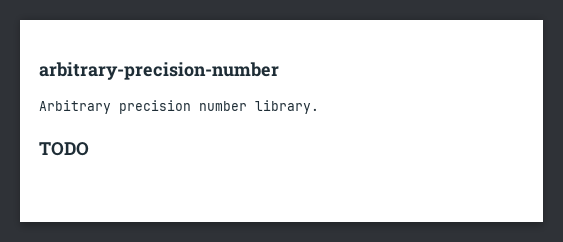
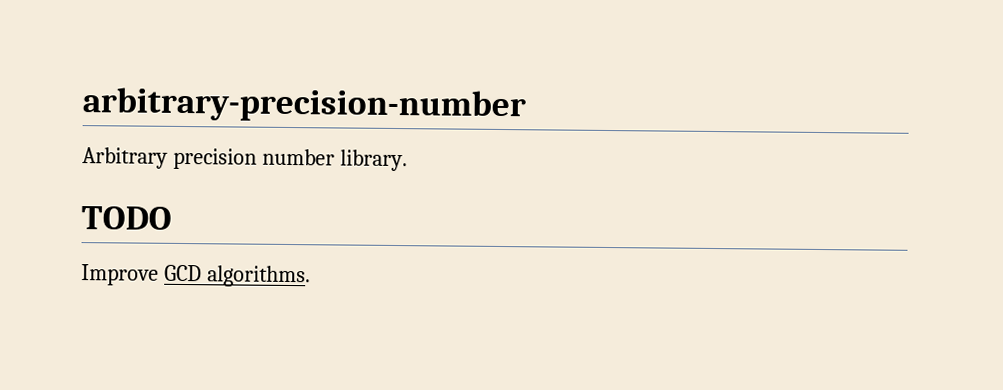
+ Improve GCD algorithms.

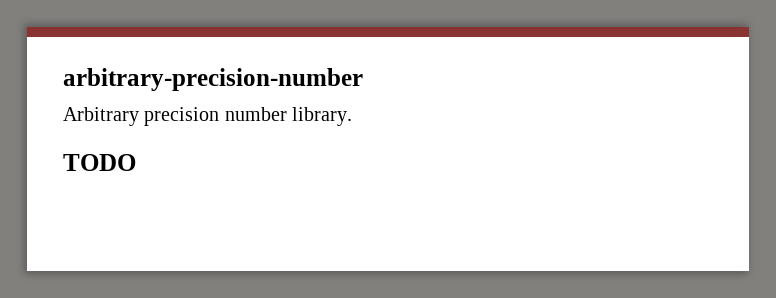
- Improve GCD algorithms.

